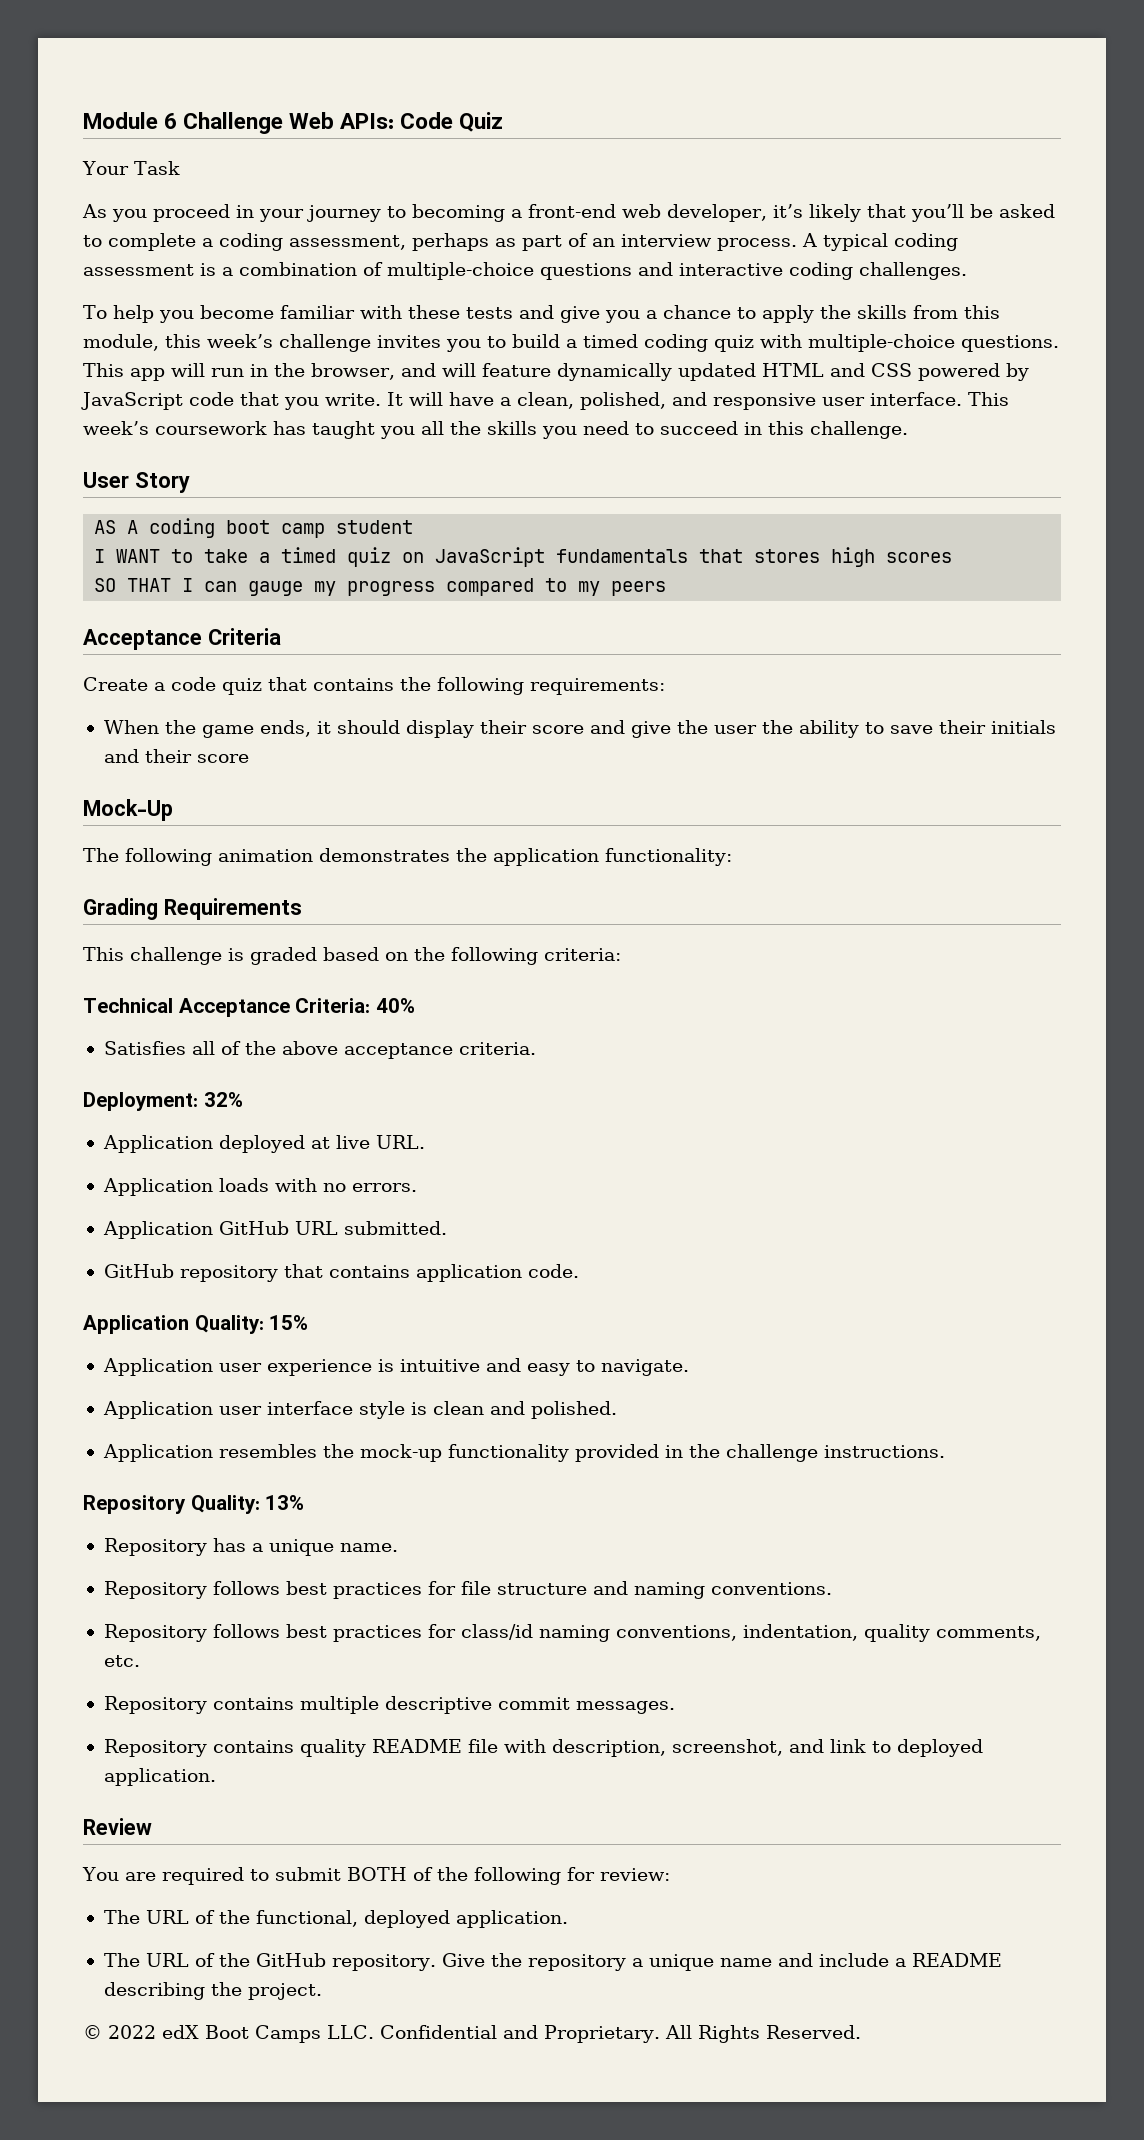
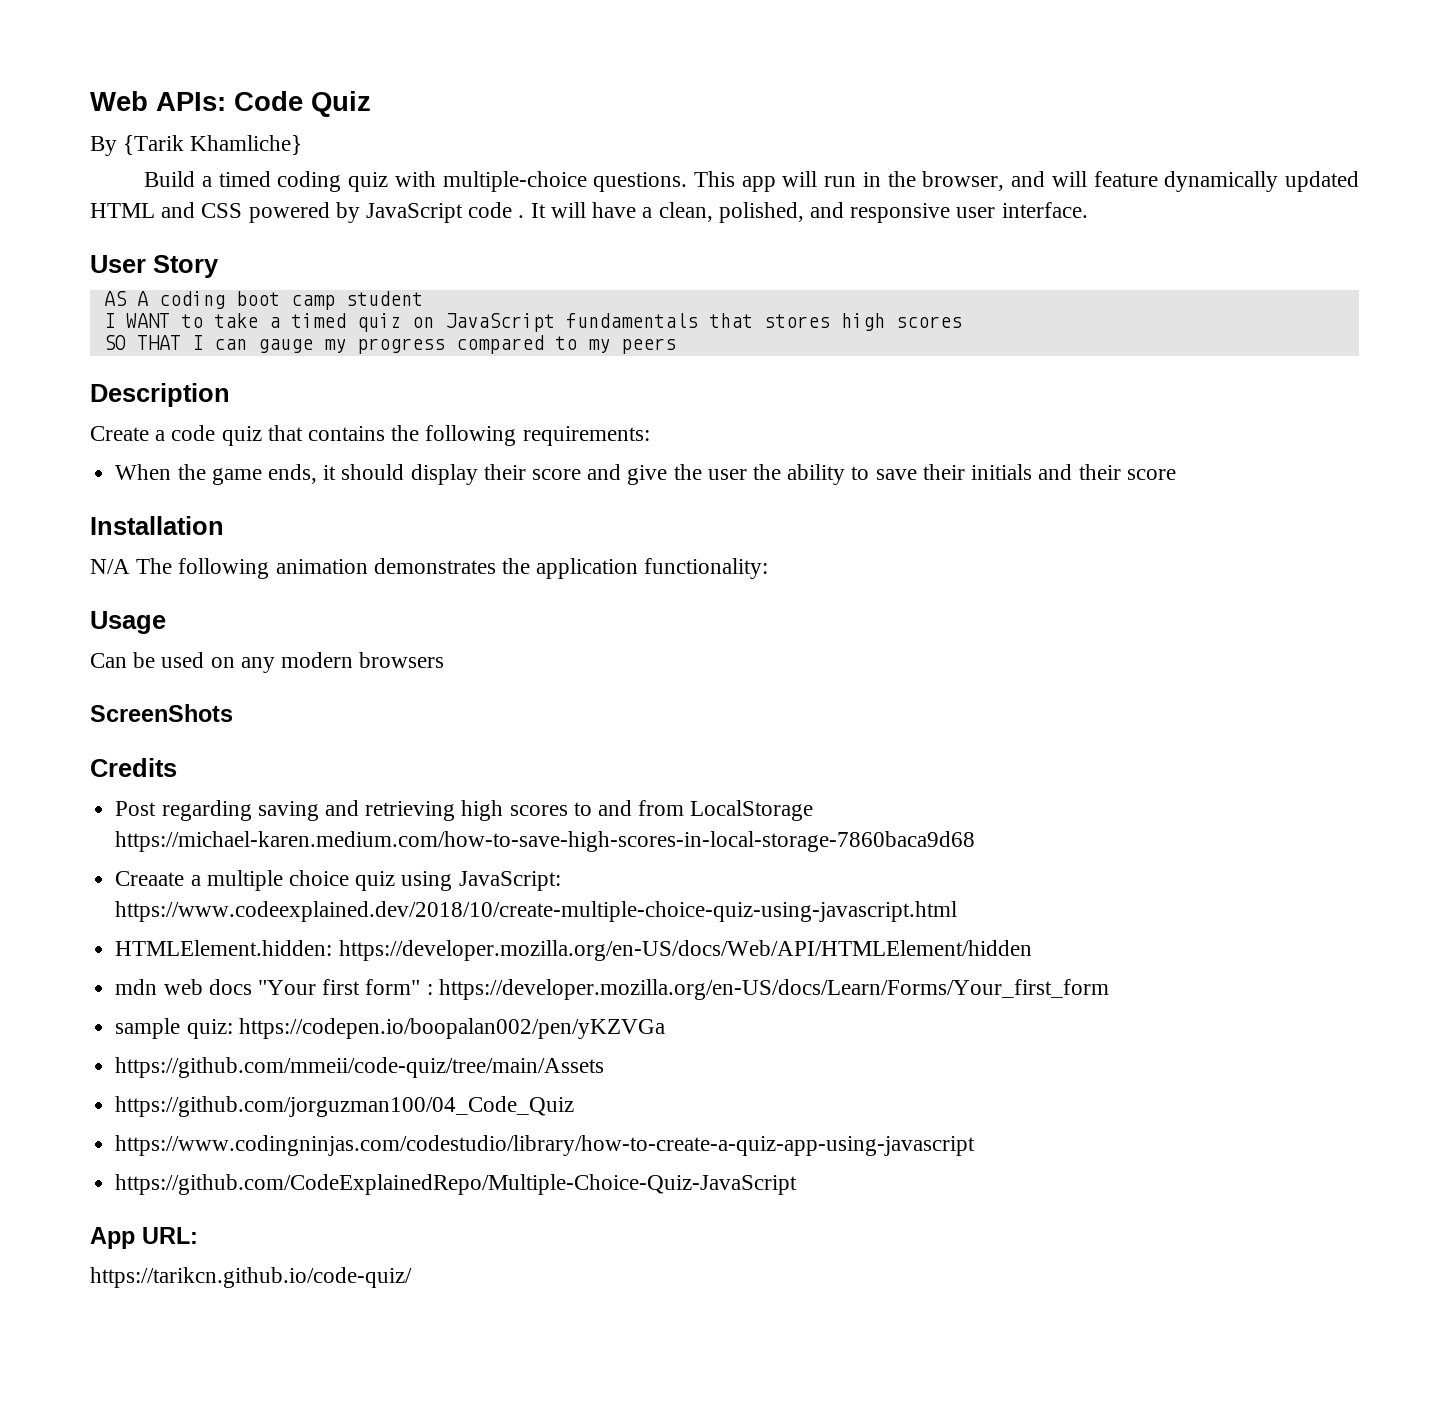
- Module 6 Challenge Web APIs: Code Quiz
+ Web APIs: Code Quiz
- Your Task
- As you proceed in your journey to becoming a front-end web developer, it’s likely that you’ll be asked to complete a coding assessment, perhaps as part of an interview process. A typical coding assessment is a combination of multiple-choice questions and interactive coding challenges.
- To help you become familiar with these tests and give you a chance to apply the skills from this module, this week’s challenge invites you to build a timed coding quiz with multiple-choice questions.
+ By {Tarik Khamliche}
+ Build a timed coding quiz with multiple-choice questions.
- This app will run in the browser, and will feature dynamically updated HTML and CSS powered by JavaScript code that you write.
+ This app will run in the browser, and will feature dynamically updated HTML and CSS powered by JavaScript code .
- This week’s coursework has taught you all the skills you need to succeed in this challenge.
- Acceptance Criteria
+ Description
- Mock-Up
- The following animation demonstrates the application functionality:
+ Installation
+ N/A The following animation demonstrates the application functionality:
- Grading Requirements
- This challenge is graded based on the following criteria:
- Technical Acceptance Criteria: 40%
- Satisfies all of the above acceptance criteria.
- Deployment: 32%
- Application deployed at live URL.
- Application loads with no errors.
- Application GitHub URL submitted.
- GitHub repository that contains application code.
- Application Quality: 15%
- Application user experience is intuitive and easy to navigate.
- Application user interface style is clean and polished.
- Application resembles the mock-up functionality provided in the challenge instructions.
- Repository Quality: 13%
- Repository has a unique name.
- Repository follows best practices for file structure and naming conventions.
- Repository follows best practices for class/id naming conventions, indentation, quality comments, etc.
- Repository contains multiple descriptive commit messages.
- Repository contains quality README file with description, screenshot, and link to deployed application.
- Review
- You are required to submit BOTH of the following for review:
- The URL of the functional, deployed application.
- The URL of the GitHub repository. Give the repository a unique name and include a README describing the project.
- © 2022 edX Boot Camps LLC. Confidential and Proprietary. All Rights Reserved.
+ Usage
+ Can be used on any modern browsers
+ ScreenShots
+ Credits
+ Post regarding saving and retrieving high scores to and from LocalStorage https://michael-karen.medium.com/how-to-save-high-scores-in-local-storage-7860baca9d68
+ Creaate a multiple choice quiz using JavaScript: https://www.codeexplained.dev/2018/10/create-multiple-choice-quiz-using-javascript.html
+ HTMLElement.hidden: https://developer.mozilla.org/en-US/docs/Web/API/HTMLElement/hidden
+ mdn web docs "Your first form" : https://developer.mozilla.org/en-US/docs/Learn/Forms/Your_first_form
+ sample quiz: https://codepen.io/boopalan002/pen/yKZVGa
+ https://github.com/mmeii/code-quiz/tree/main/Assets
+ https://github.com/jorguzman100/04_Code_Quiz
+ https://www.codingninjas.com/codestudio/library/how-to-create-a-quiz-app-using-javascript
+ https://github.com/CodeExplainedRepo/Multiple-Choice-Quiz-JavaScript
+ App URL:
+ https://tarikcn.github.io/code-quiz/

